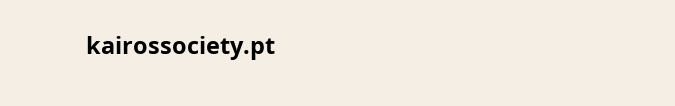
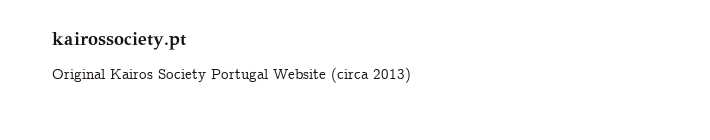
+ Original Kairos Society Portugal Website (circa 2013)

